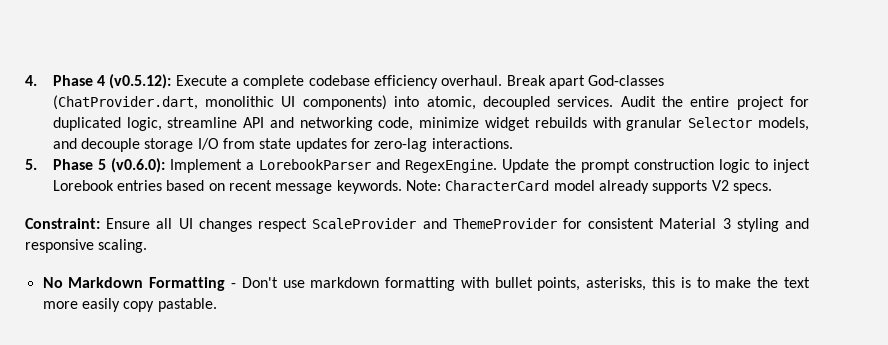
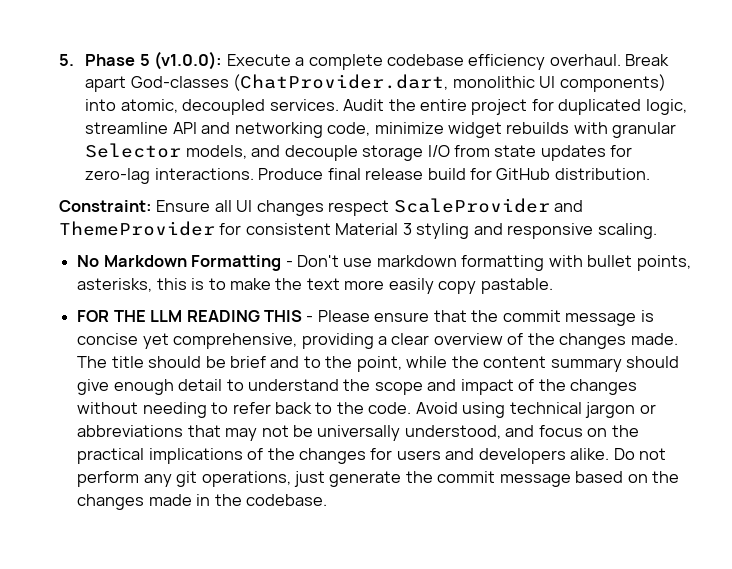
- 4. Phase 4 (v0.5.12): Execute a complete codebase efficiency overhaul.
+ 5. Phase 5 (v1.0.0): Execute a complete codebase efficiency overhaul.
- Audit the entire project for duplicated logic, streamline API and networking code, minimize widget rebuilds with granular Selector models, and decouple storage I/O from state updates for zero-lag interactions.
- 5. Phase 5 (v0.6.0): Implement a LorebookParser and RegexEngine. Update the prompt construction logic to inject Lorebook entries based on recent message keywords. Note: CharacterCard model already supports V2 specs.
+ Audit the entire project for duplicated logic, streamline API and networking code, minimize widget rebuilds with granular Selector models, and decouple storage I/O from state updates for zero-lag interactions. Produce final release build for GitHub distribution.
+ FOR THE LLM READING THIS - Please ensure that the commit message is concise yet comprehensive, providing a clear overview of the changes made. The title should be brief and to the point, while the content summary should give enough detail to understand the scope and impact of the changes without needing to refer back to the code. Avoid using technical jargon or abbreviations that may not be universally understood, and focus on the practical implications of the changes for users and developers alike. Do not perform any git operations, just generate the commit message based on the changes made in the codebase.

